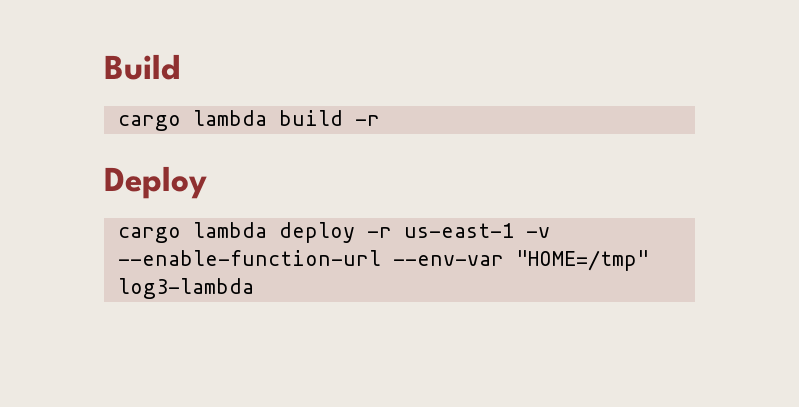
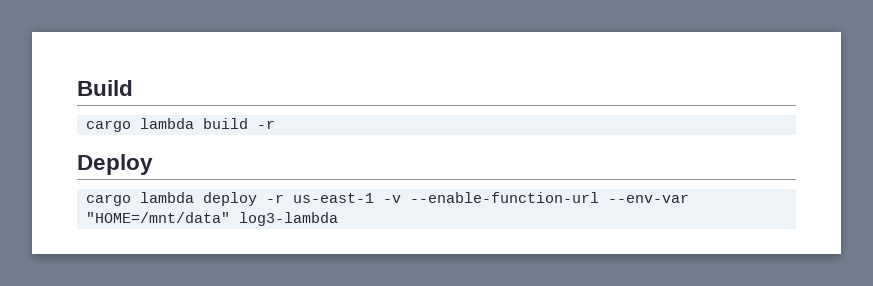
- cargo lambda deploy -r us-east-1 -v --enable-function-url --env-var "HOME=/tmp" log3-lambda
+ cargo lambda deploy -r us-east-1 -v --enable-function-url --env-var "HOME=/mnt/data" log3-lambda

